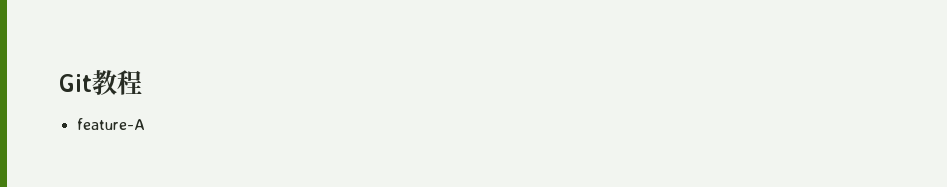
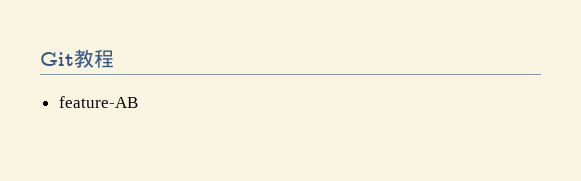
- feature-A
+ feature-AB

